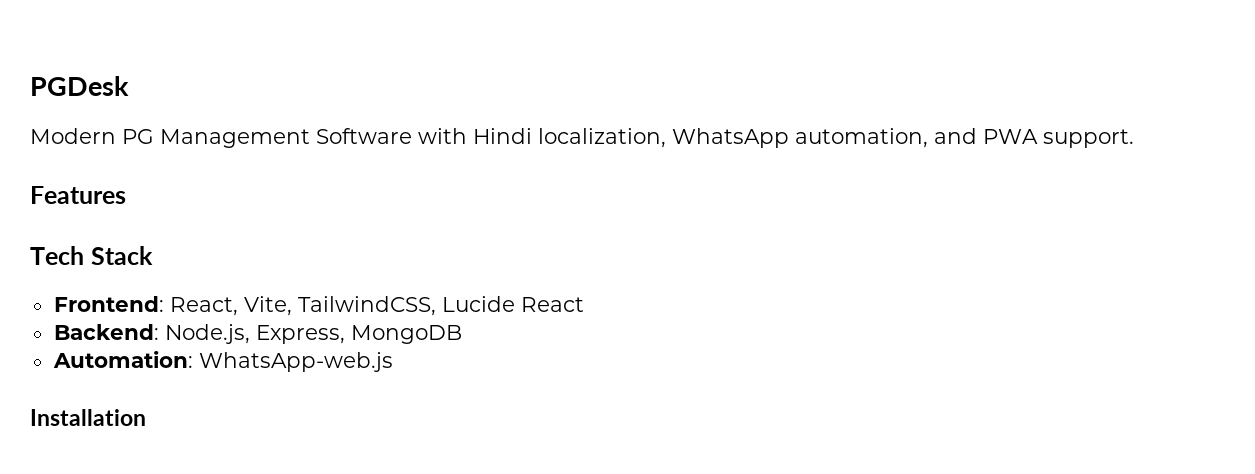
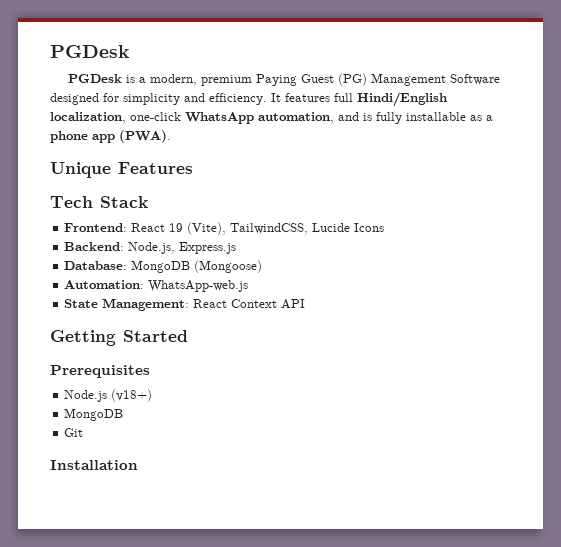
- Modern PG Management Software with Hindi localization, WhatsApp automation, and PWA support.
- Features
+ PGDesk is a modern, premium Paying Guest (PG) Management Software designed for simplicity and efficiency. It features full Hindi/English localization, one-click WhatsApp automation, and is fully installable as a phone app (PWA).
+ Unique Features
- Frontend: React, Vite, TailwindCSS, Lucide React
+ Frontend: React 19 (Vite), TailwindCSS, Lucide Icons
- Backend: Node.js, Express, MongoDB
+ Backend: Node.js, Express.js
+ Database: MongoDB (Mongoose)
+ State Management: React Context API
+ Getting Started
+ Prerequisites
+ Node.js (v18+)
+ MongoDB
+ Git

